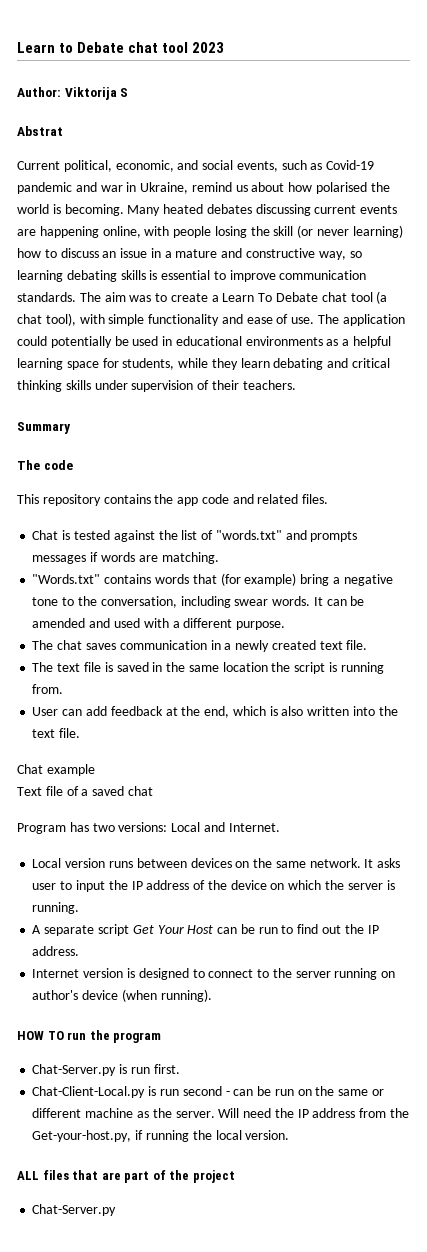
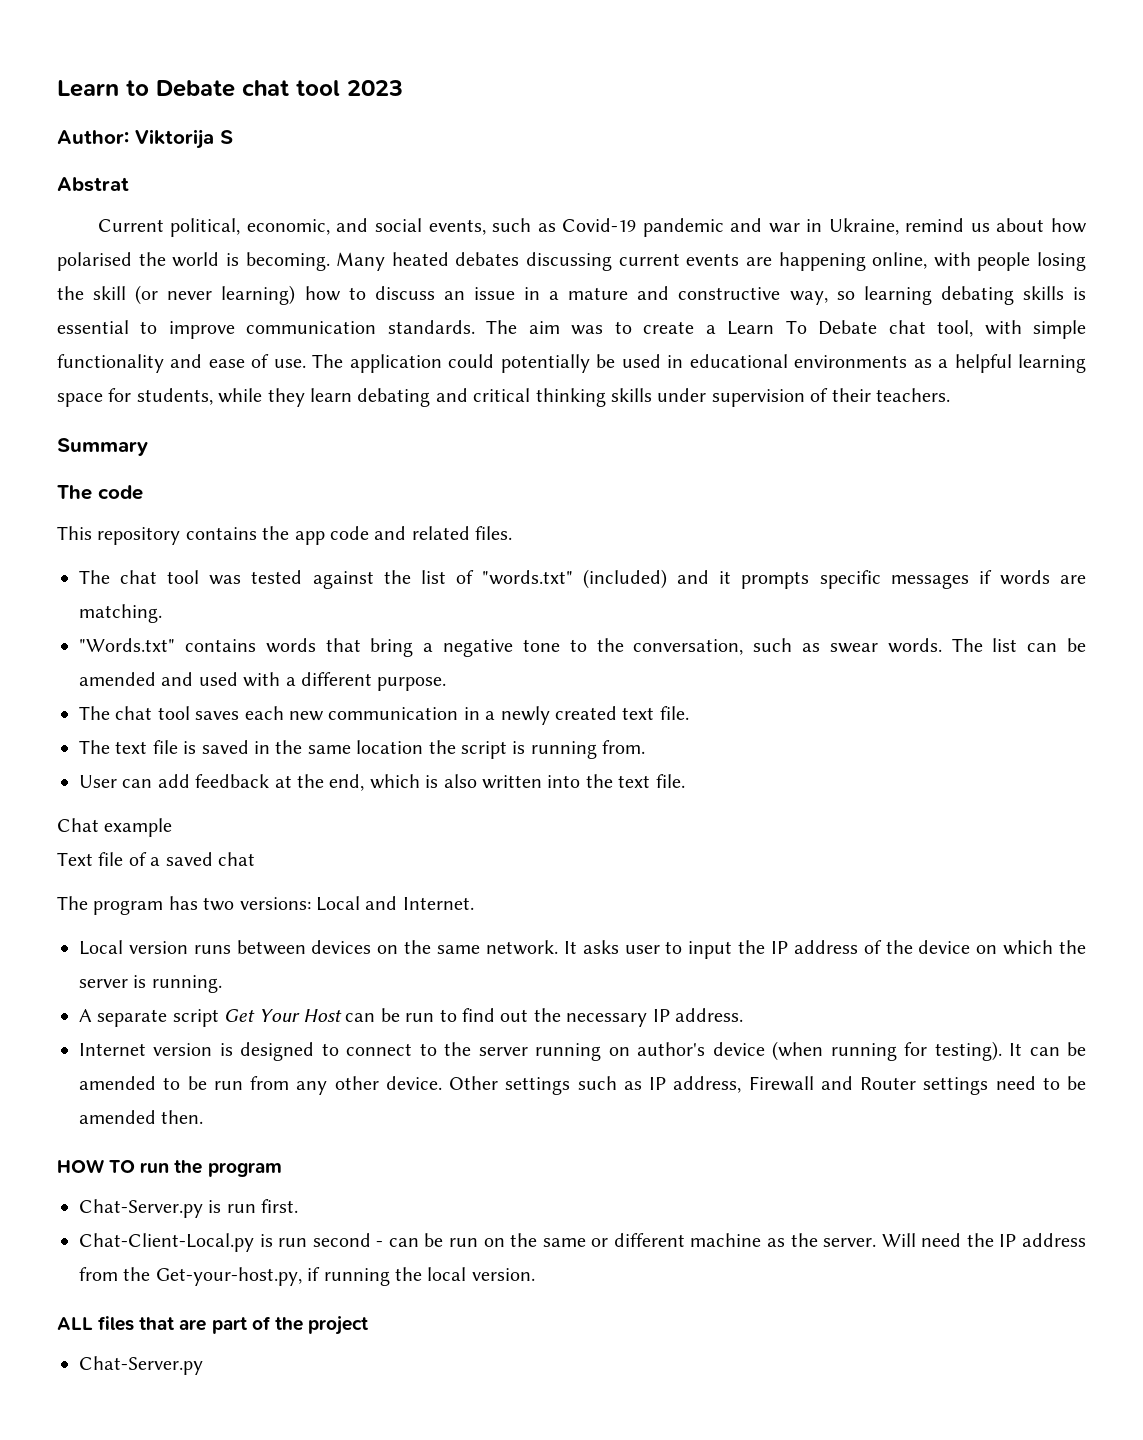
- The aim was to create a Learn To Debate chat tool (a chat tool), with simple functionality and ease of use.
+ The aim was to create a Learn To Debate chat tool, with simple functionality and ease of use.
- Chat is tested against the list of "words.txt" and prompts messages if words are matching.
+ The chat tool was tested against the list of "words.txt" (included) and it prompts specific messages if words are matching.
- "Words.txt" contains words that (for example) bring a negative tone to the conversation, including swear words. It can be amended and used with a different purpose.
+ "Words.txt" contains words that bring a negative tone to the conversation, such as swear words. The list can be amended and used with a different purpose.
- The chat saves communication in a newly created text file.
+ The chat tool saves each new communication in a newly created text file.
- Program has two versions: Local and Internet.
+ The program has two versions: Local and Internet.
- A separate script Get Your Host can be run to find out the IP address.
+ A separate script Get Your Host can be run to find out the necessary IP address.
- Internet version is designed to connect to the server running on author's device (when running).
+ Internet version is designed to connect to the server running on author's device (when running for testing). It can be amended to be run from any other device. Other settings such as IP address, Firewall and Router settings need to be amended then.

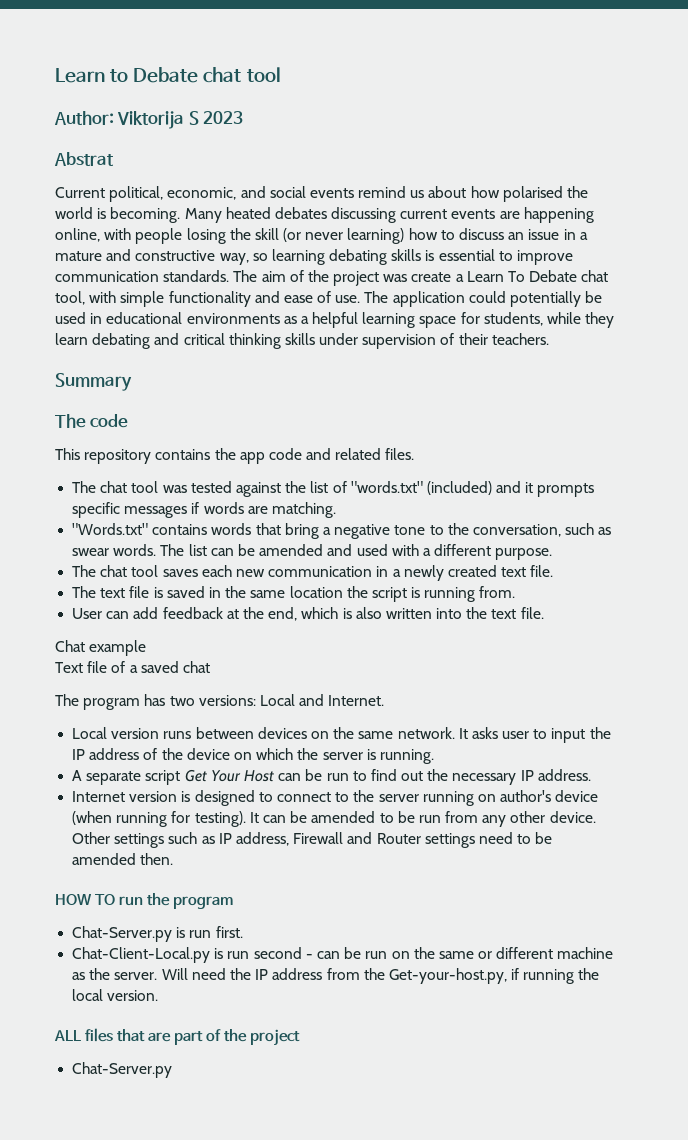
- Learn to Debate chat tool 2023
+ Learn to Debate chat tool
- Author: Viktorija S
+ Author: Viktorija S 2023
- Current political, economic, and social events, such as Covid-19 pandemic and war in Ukraine, remind us about how polarised the world is becoming.
+ Current political, economic, and social events remind us about how polarised the world is becoming.
- The aim was to create a Learn To Debate chat tool, with simple functionality and ease of use.
+ The aim of the project was create a Learn To Debate chat tool, with simple functionality and ease of use.

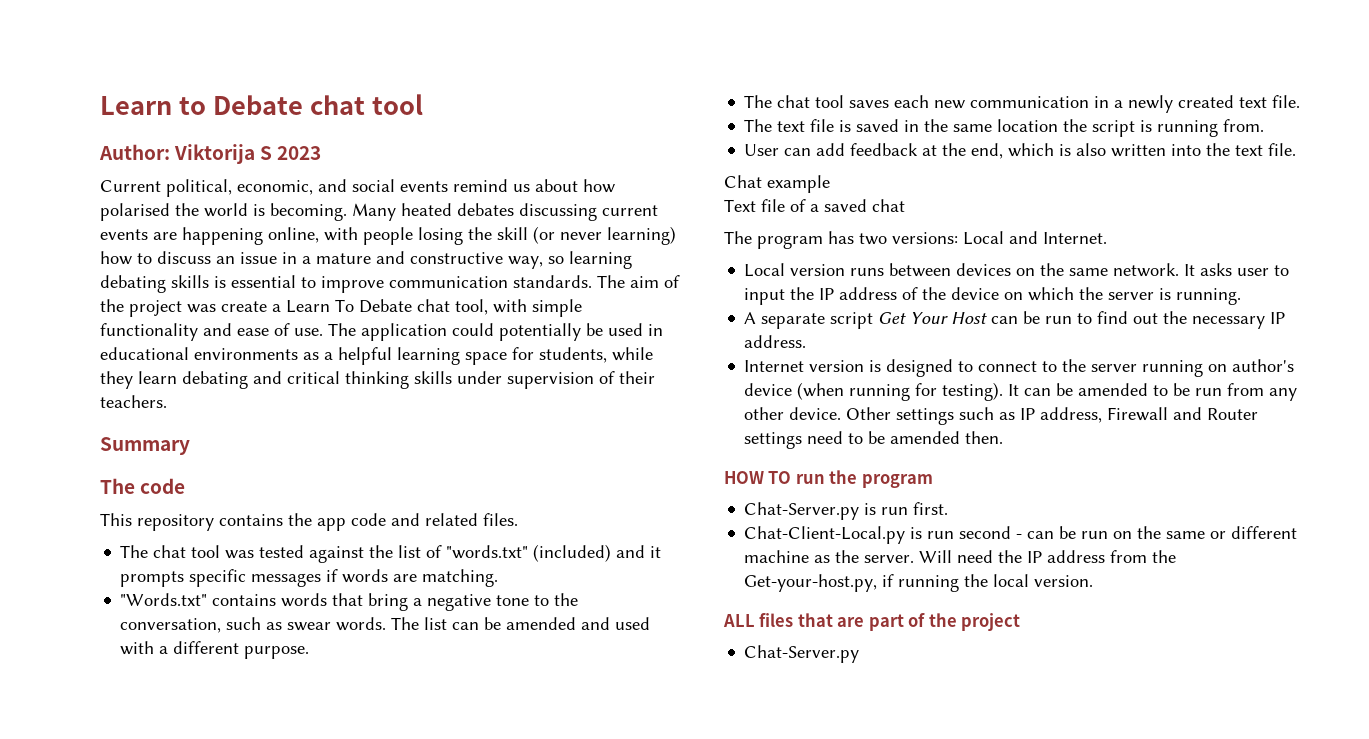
- Abstrat

